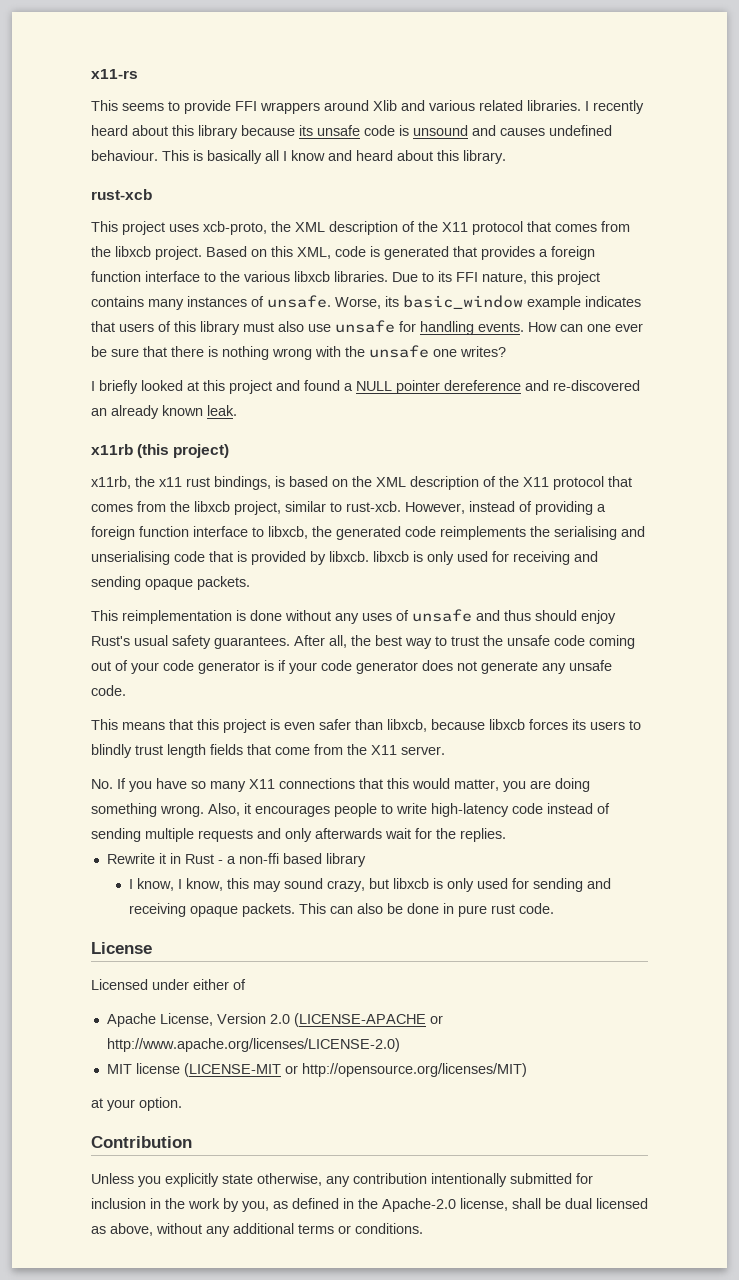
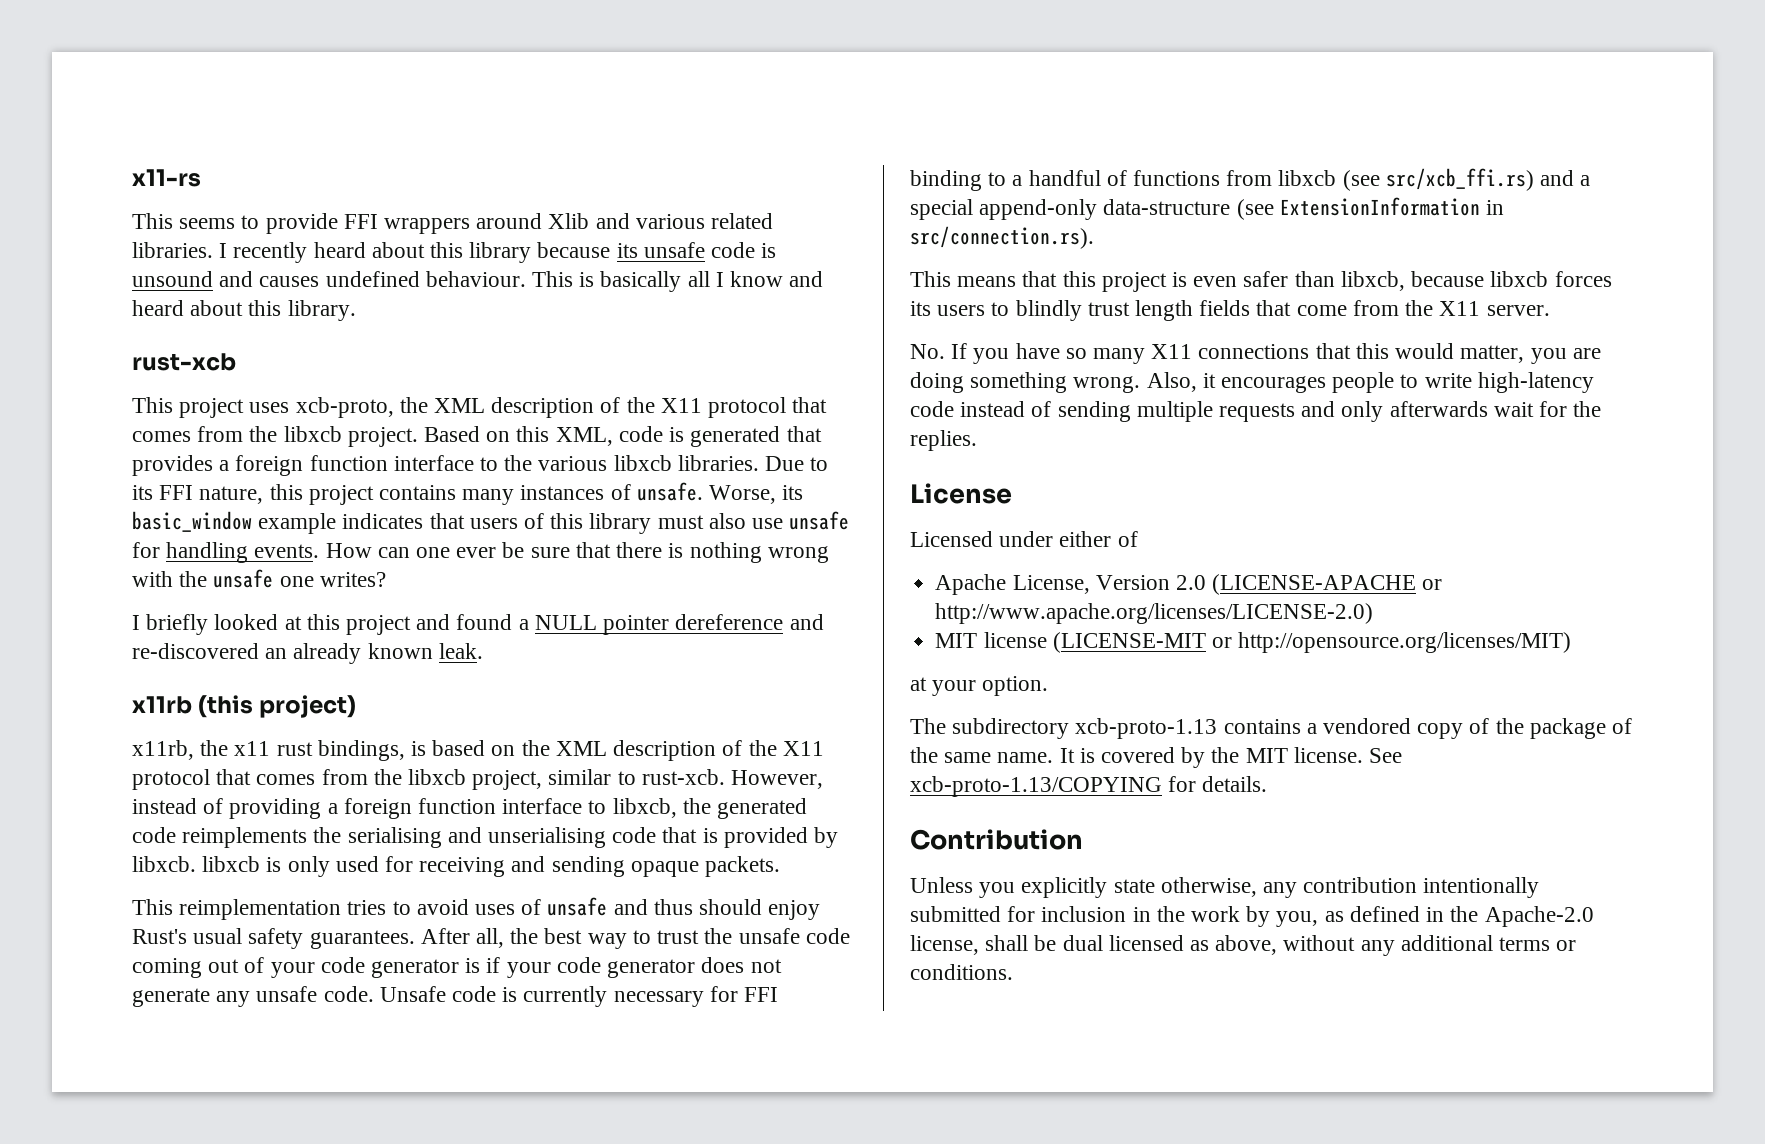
- This reimplementation is done without any uses of unsafe and thus should enjoy Rust's usual safety guarantees.
+ This reimplementation tries to avoid uses of unsafe and thus should enjoy Rust's usual safety guarantees.
+ Unsafe code is currently necessary for FFI binding to a handful of functions from libxcb (see src/xcb_ffi.rs) and a special append-only data-structure (see ExtensionInformation in src/connection.rs).
- Rewrite it in Rust - a non-ffi based library
- I know, I know, this may sound crazy, but libxcb is only used for sending and receiving opaque packets. This can also be done in pure rust code.
+ The subdirectory xcb-proto-1.13 contains a vendored copy of the package of the same name. It is covered by the MIT license. See xcb-proto-1.13/COPYING for details.

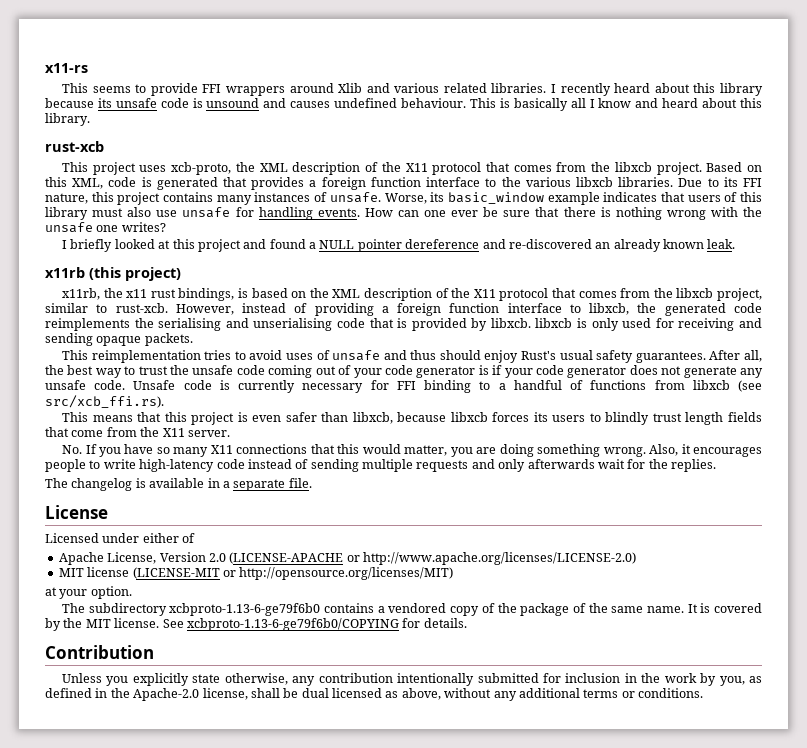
- Unsafe code is currently necessary for FFI binding to a handful of functions from libxcb (see src/xcb_ffi.rs) and a special append-only data-structure (see ExtensionInformation in src/connection.rs).
+ Unsafe code is currently necessary for FFI binding to a handful of functions from libxcb (see src/xcb_ffi.rs).
+ The changelog is available in a separate file.
- The subdirectory xcb-proto-1.13 contains a vendored copy of the package of the same name.
+ The subdirectory xcbproto-1.13-6-ge79f6b0 contains a vendored copy of the package of the same name.
- See xcb-proto-1.13/COPYING for details.
+ See xcbproto-1.13-6-ge79f6b0/COPYING for details.

